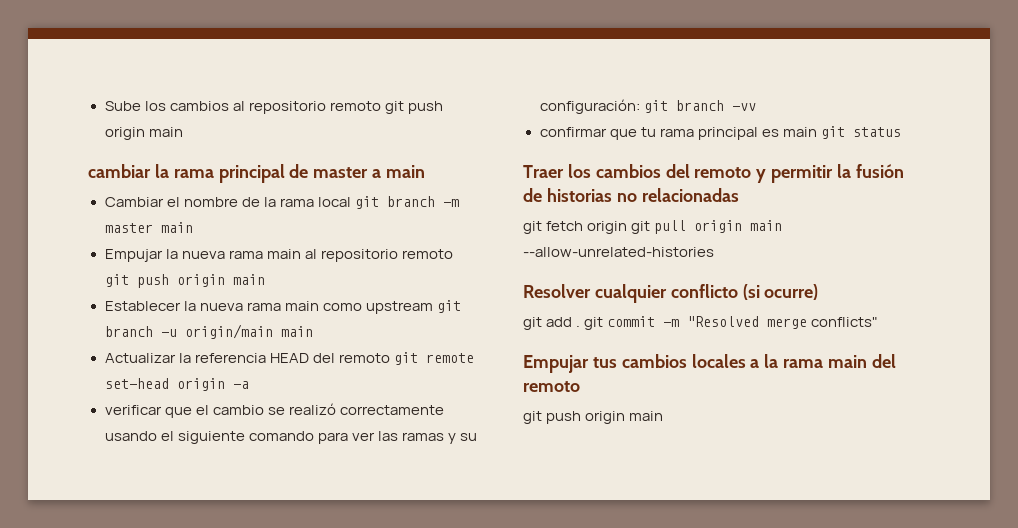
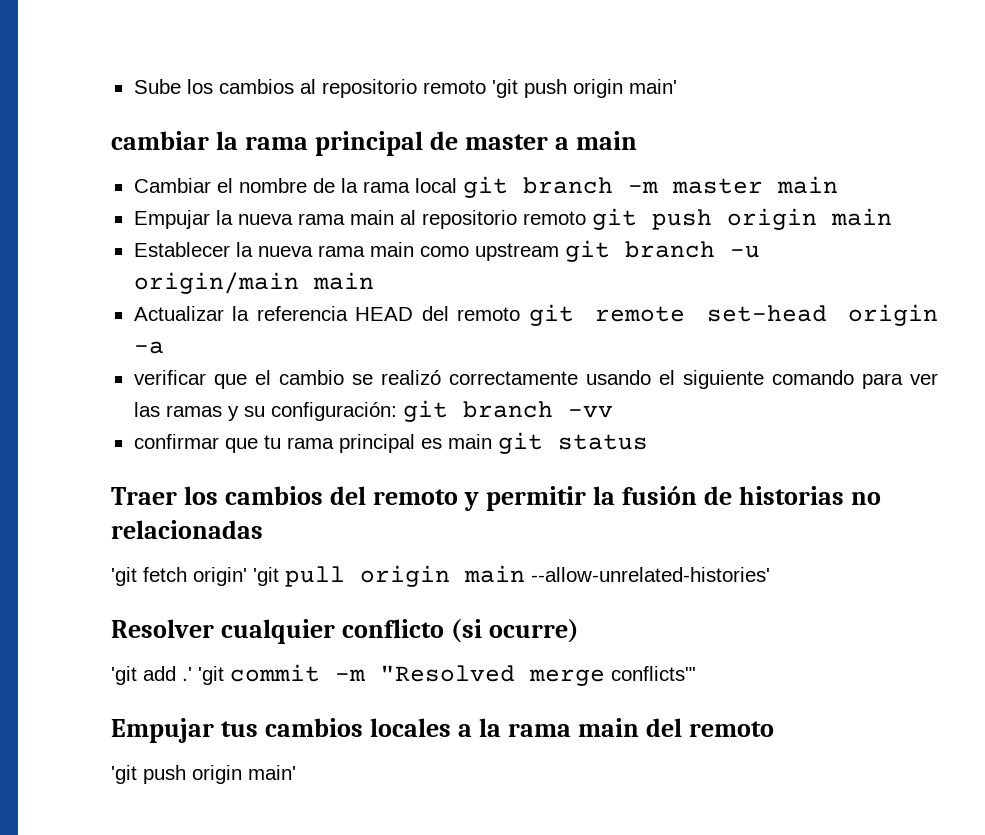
- Sube los cambios al repositorio remoto git push origin main
+ Sube los cambios al repositorio remoto 'git push origin main'
- git fetch origin git pull origin main --allow-unrelated-histories
+ 'git fetch origin' 'git pull origin main --allow-unrelated-histories'
- git add . git commit -m "Resolved merge conflicts"
+ 'git add .' 'git commit -m "Resolved merge conflicts"'
  Empujar tus cambios locales a la rama main del remoto
- git push origin main
+ 'git push origin main'

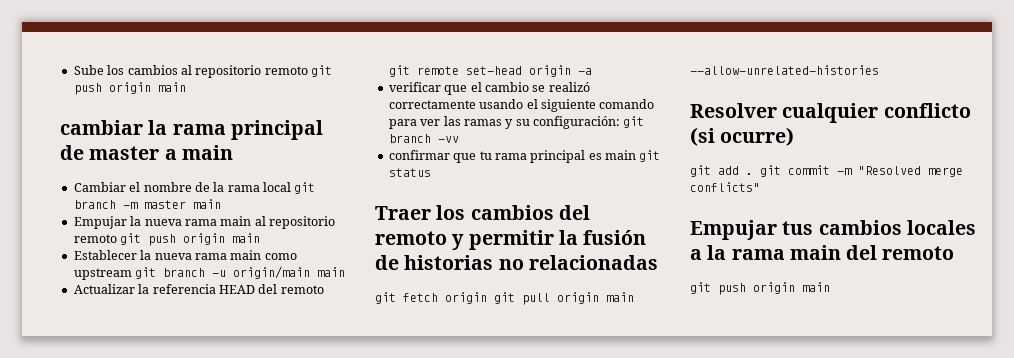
- Sube los cambios al repositorio remoto 'git push origin main'
+ Sube los cambios al repositorio remoto git push origin main
- 'git fetch origin' 'git pull origin main --allow-unrelated-histories'
+ git fetch origin git pull origin main --allow-unrelated-histories
- 'git add .' 'git commit -m "Resolved merge conflicts"'
+ git add . git commit -m "Resolved merge conflicts"
  Empujar tus cambios locales a la rama main del remoto
- 'git push origin main'
+ git push origin main

